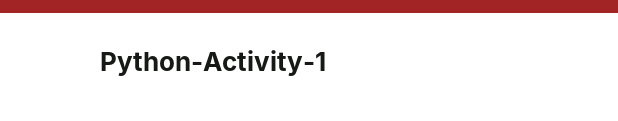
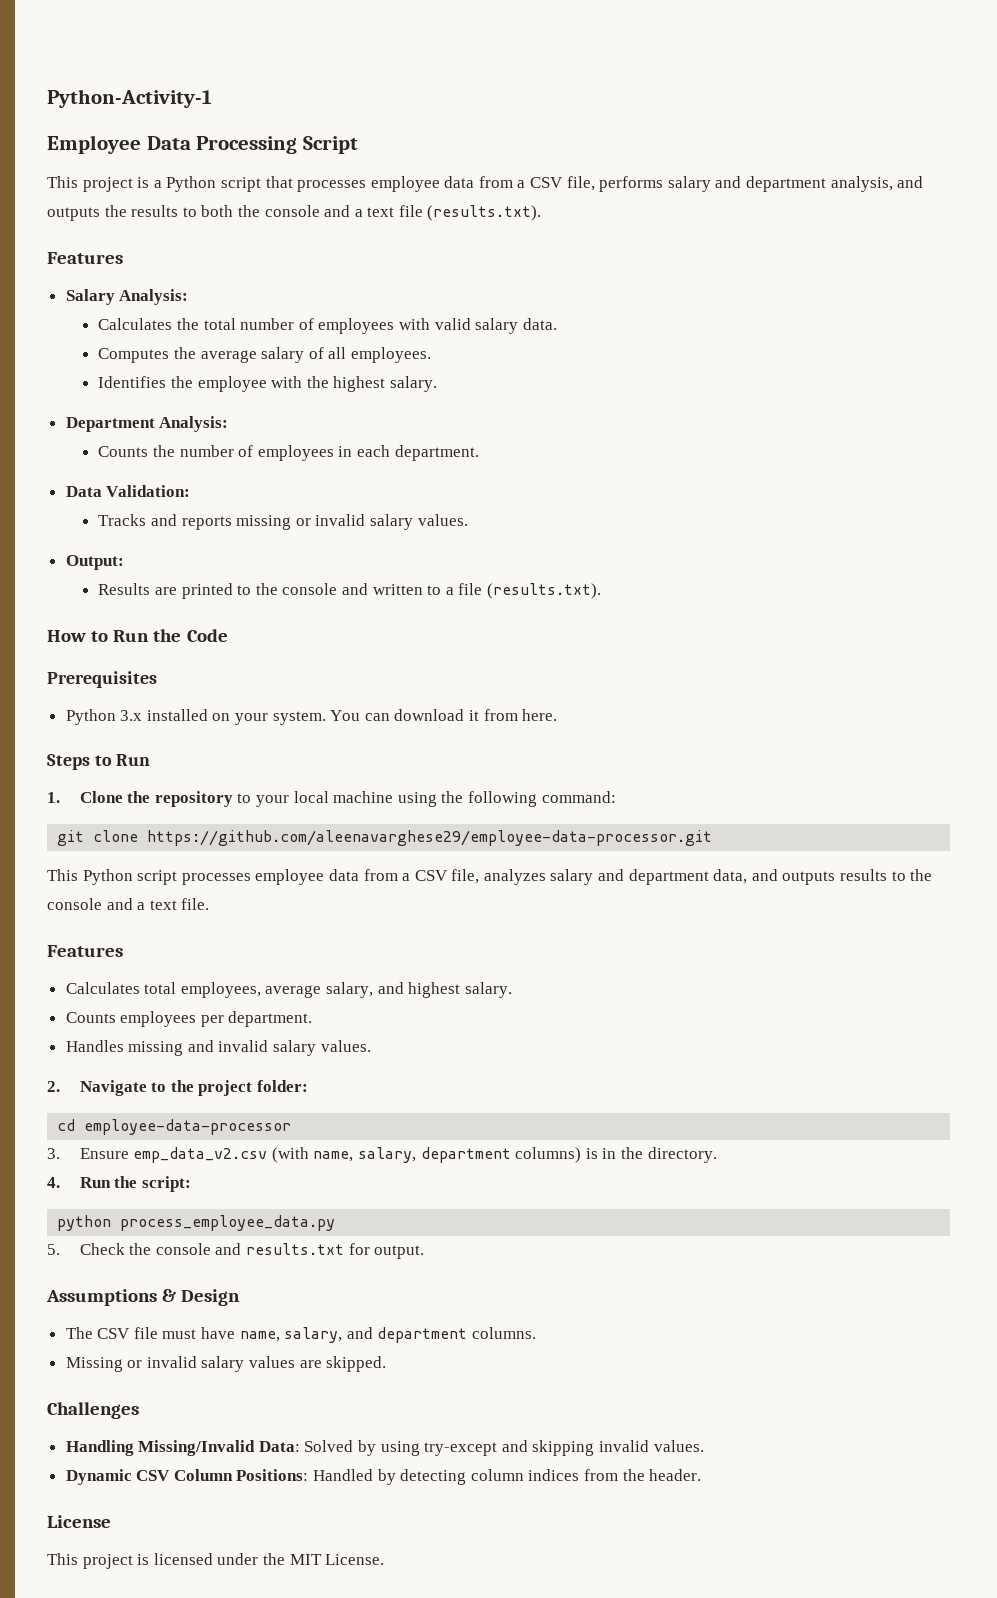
+ Employee Data Processing Script
+ This project is a Python script that processes employee data from a CSV file, performs salary and department analysis, and outputs the results to both the console and a text file (results.txt).
+ Features
+ Salary Analysis:
+ Calculates the total number of employees with valid salary data.
+ Computes the average salary of all employees.
+ Identifies the employee with the highest salary.
+ Department Analysis:
+ Counts the number of employees in each department.
+ Data Validation:
+ Tracks and reports missing or invalid salary values.
+ Output:
+ Results are printed to the console and written to a file (results.txt).
+ How to Run the Code
+ Prerequisites
+ Python 3.x installed on your system. You can download it from here.
+ Steps to Run
+ 1. Clone the repository to your local machine using the following command:
+ git clone https://github.com/aleenavarghese29/employee-data-processor.git
+ This Python script processes employee data from a CSV file, analyzes salary and department data, and outputs results to the console and a text file.
+ Features
+ Calculates total employees, average salary, and highest salary.
+ Counts employees per department.
+ Handles missing and invalid salary values.
+ 2. Navigate to the project folder:
+ cd employee-data-processor
+ 3. Ensure emp_data_v2.csv (with name, salary, department columns) is in the directory.
+ 4. Run the script:
+ python process_employee_data.py
+ 5. Check the console and results.txt for output.
+ Assumptions & Design
+ The CSV file must have name, salary, and department columns.
+ Missing or invalid salary values are skipped.
+ Challenges
+ Handling Missing/Invalid Data: Solved by using try-except and skipping invalid values.
+ Dynamic CSV Column Positions: Handled by detecting column indices from the header.
+ License
+ This project is licensed under the MIT License.

